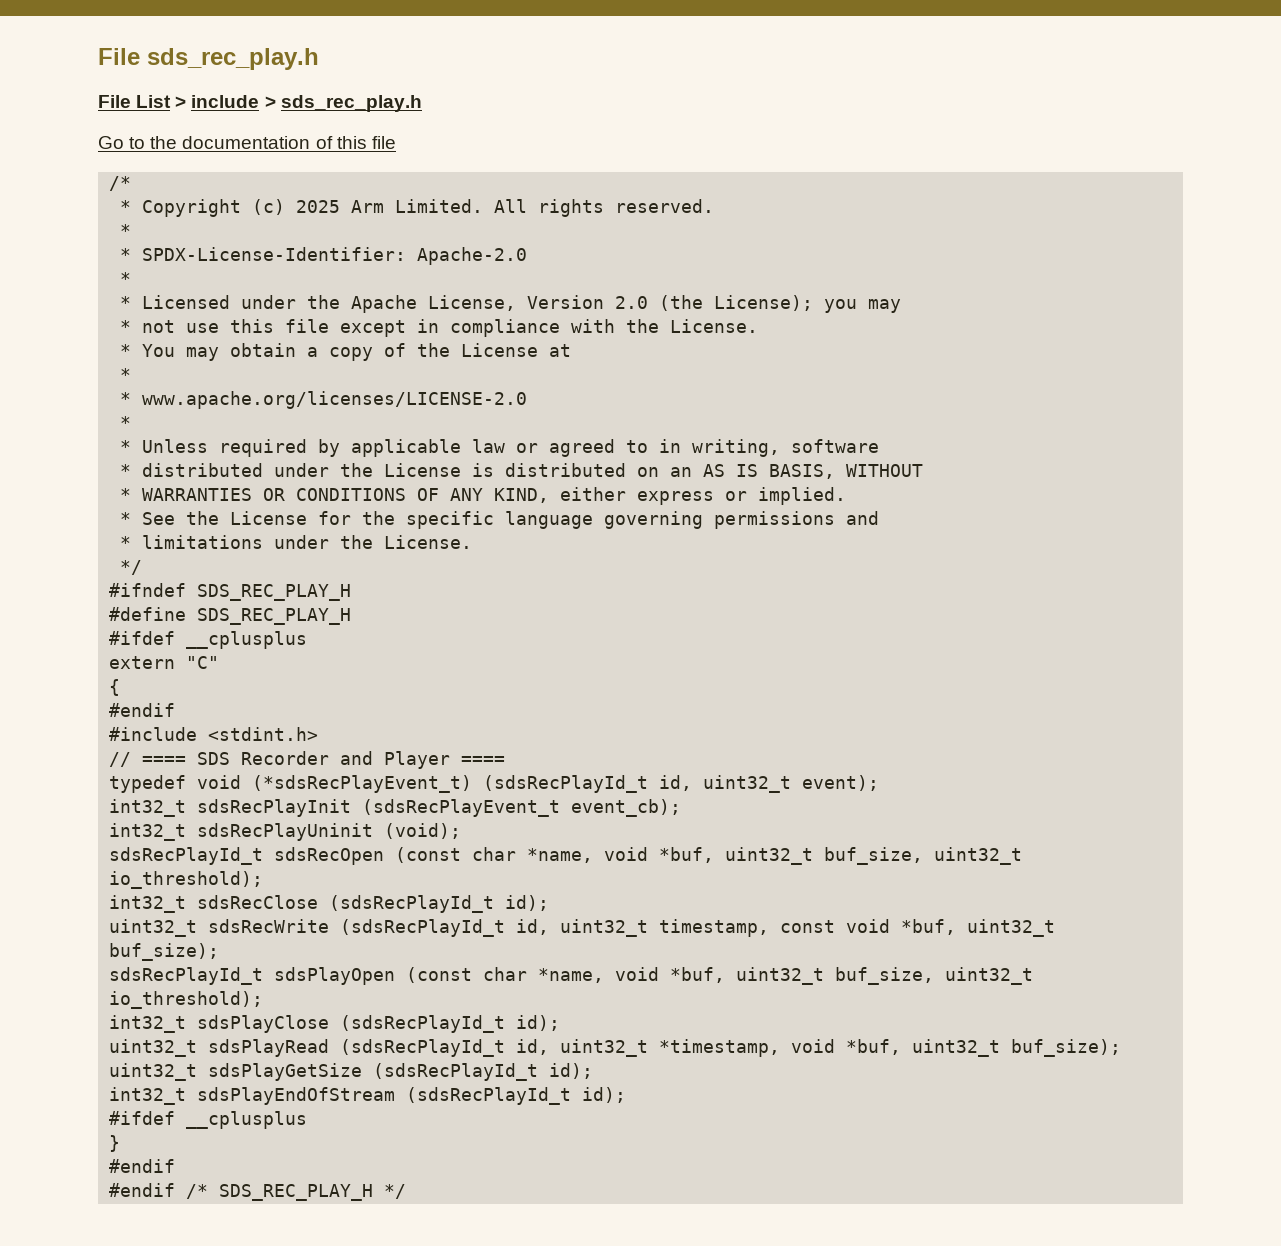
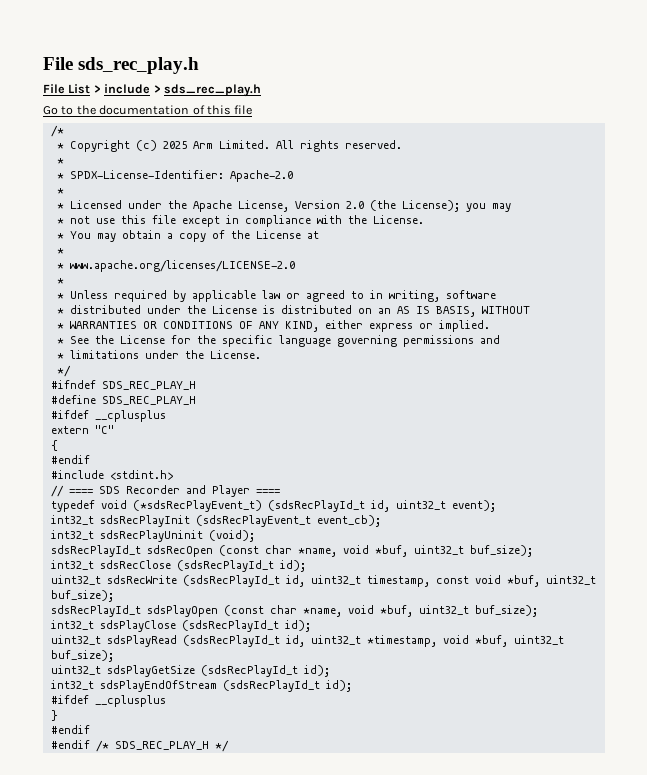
- sdsRecPlayId_t sdsRecOpen (const char *name, void *buf, uint32_t buf_size, uint32_t io_threshold);
+ sdsRecPlayId_t sdsRecOpen (const char *name, void *buf, uint32_t buf_size);
- sdsRecPlayId_t sdsPlayOpen (const char *name, void *buf, uint32_t buf_size, uint32_t io_threshold);
+ sdsRecPlayId_t sdsPlayOpen (const char *name, void *buf, uint32_t buf_size);

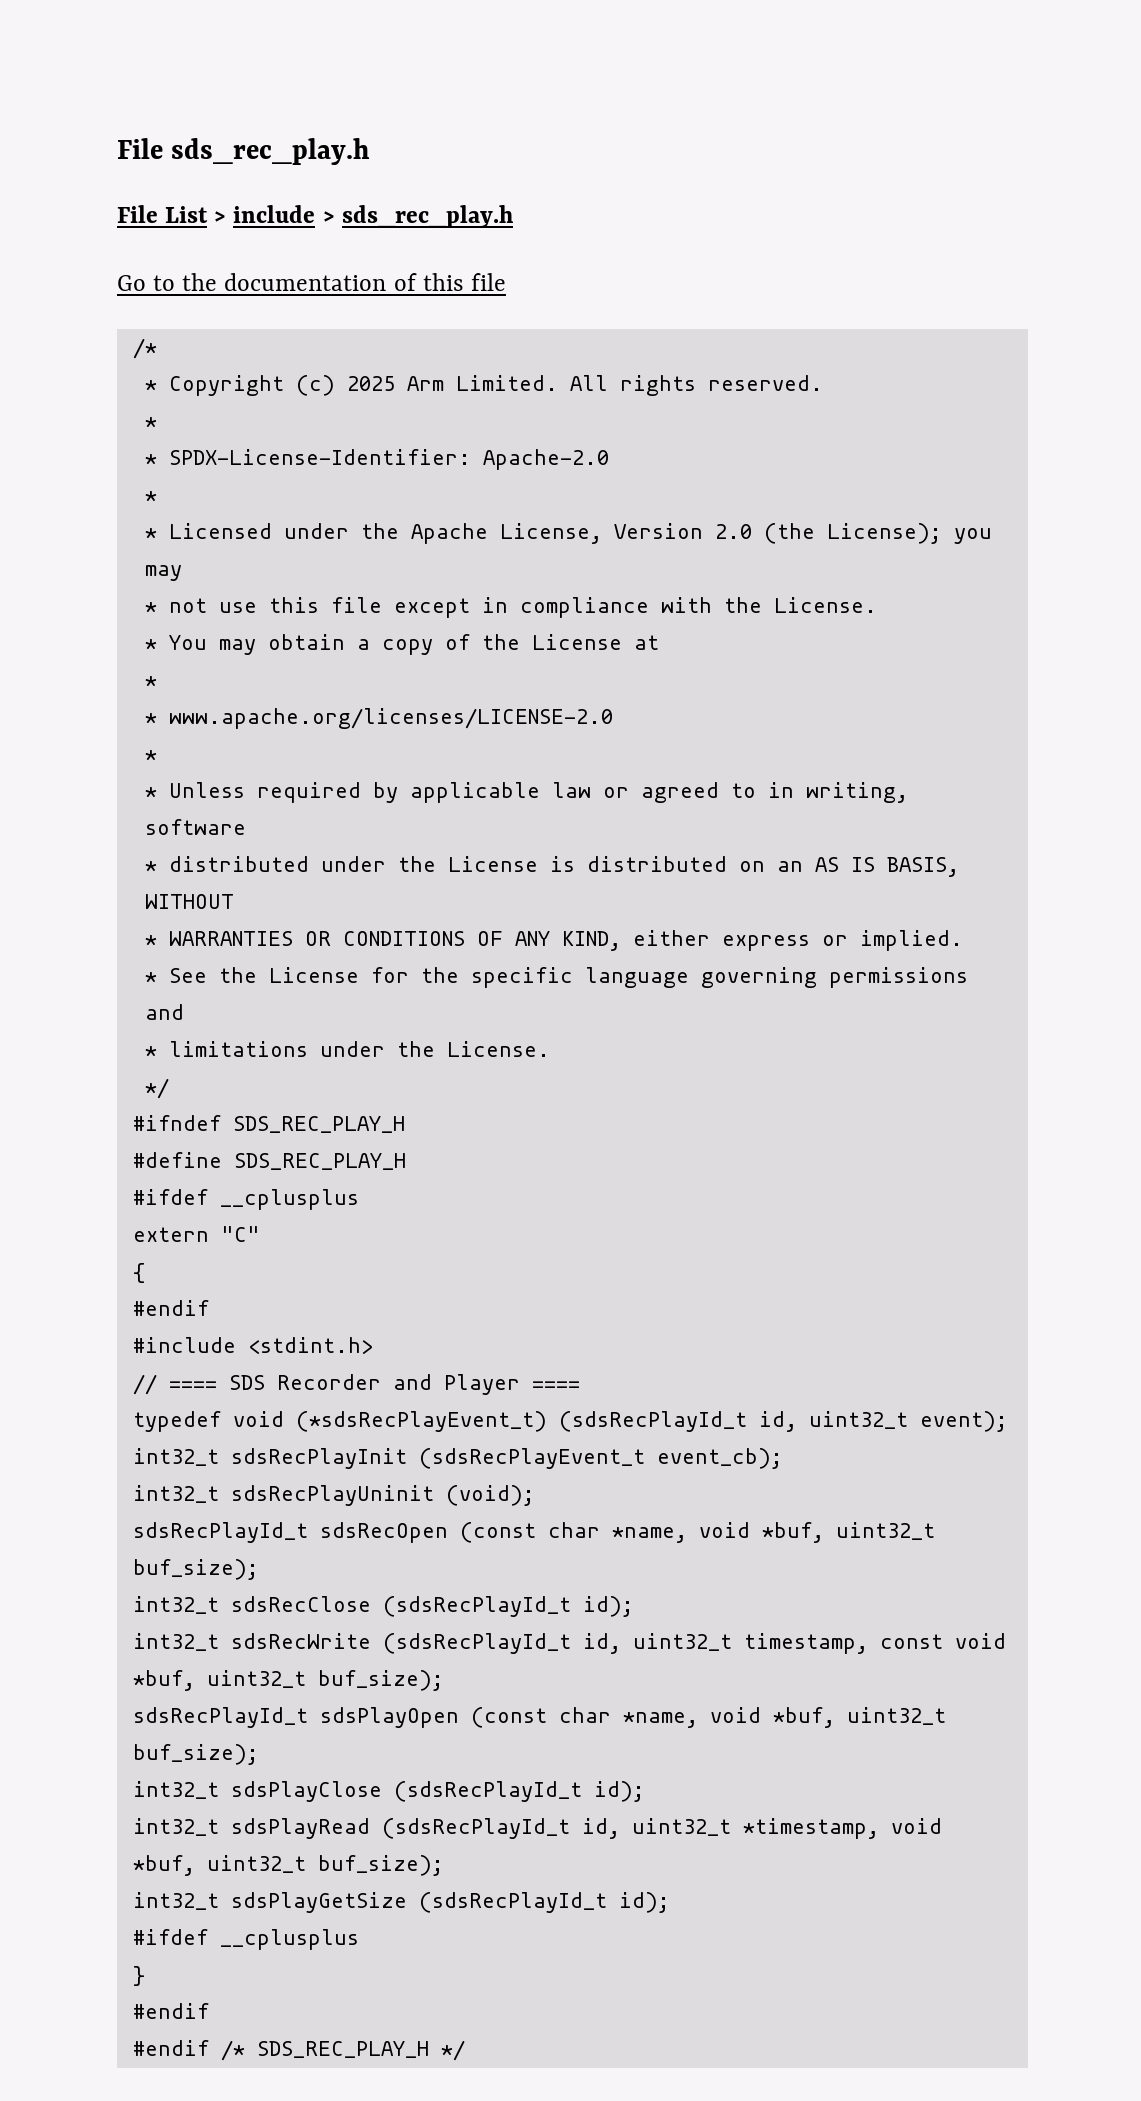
- uint32_t sdsRecWrite (sdsRecPlayId_t id, uint32_t timestamp, const void *buf, uint32_t buf_size);
+ int32_t sdsRecWrite (sdsRecPlayId_t id, uint32_t timestamp, const void *buf, uint32_t buf_size);
- uint32_t sdsPlayRead (sdsRecPlayId_t id, uint32_t *timestamp, void *buf, uint32_t buf_size);
+ int32_t sdsPlayRead (sdsRecPlayId_t id, uint32_t *timestamp, void *buf, uint32_t buf_size);
- uint32_t sdsPlayGetSize (sdsRecPlayId_t id);
+ int32_t sdsPlayGetSize (sdsRecPlayId_t id);
- int32_t sdsPlayEndOfStream (sdsRecPlayId_t id);

